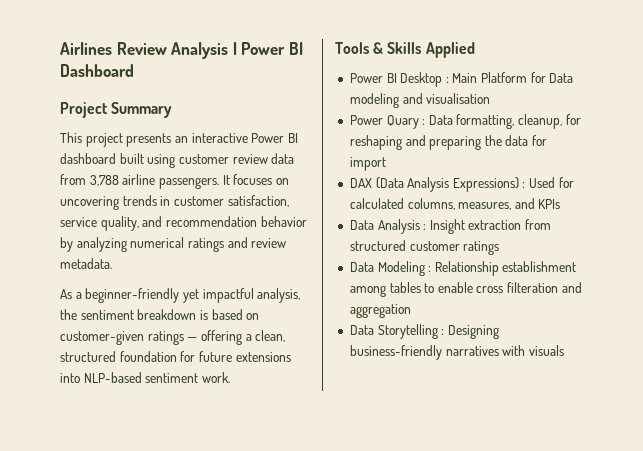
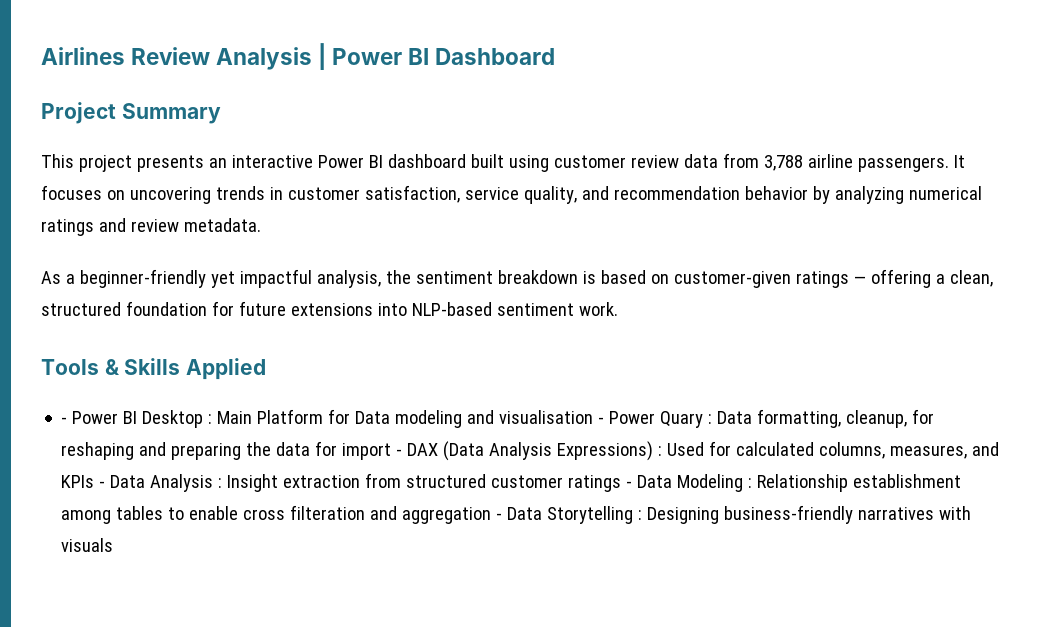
- Power BI Desktop :
+ - Power BI Desktop :
- Main Platform for Data modeling and visualisation
- Power Quary :
+ Main Platform for Data modeling and visualisation - Power Quary :
- Data formatting, cleanup, for reshaping and preparing the data for import
- DAX (Data Analysis Expressions) :
+ Data formatting, cleanup, for reshaping and preparing the data for import - DAX (Data Analysis Expressions) :
- Used for calculated columns, measures, and KPIs
- Data Analysis :
+ Used for calculated columns, measures, and KPIs - Data Analysis :
- Insight extraction from structured customer ratings
- Data Modeling :
+ Insight extraction from structured customer ratings - Data Modeling :
- Relationship establishment among tables to enable cross filteration and aggregation
- Data Storytelling :
+ Relationship establishment among tables to enable cross filteration and aggregation - Data Storytelling :

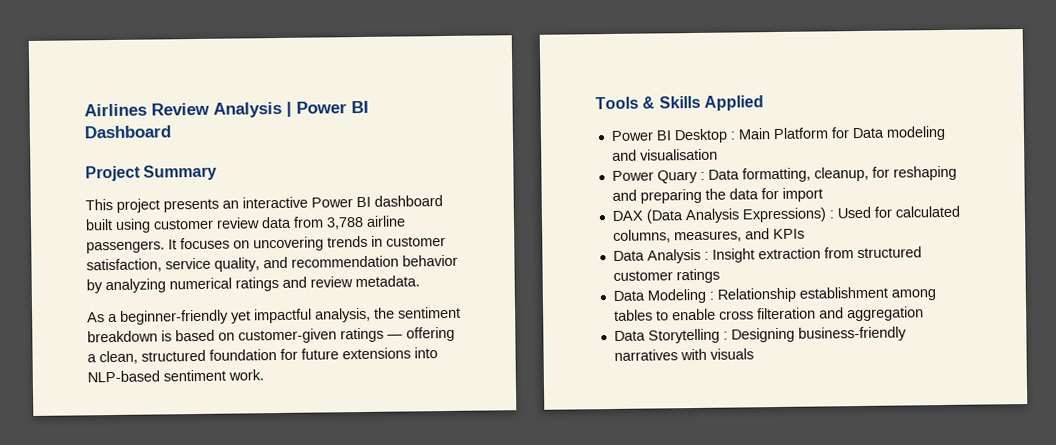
- - Power BI Desktop :
+ Power BI Desktop :
- Main Platform for Data modeling and visualisation - Power Quary :
+ Main Platform for Data modeling and visualisation
+ Power Quary :
- Data formatting, cleanup, for reshaping and preparing the data for import - DAX (Data Analysis Expressions) :
+ Data formatting, cleanup, for reshaping and preparing the data for import
+ DAX (Data Analysis Expressions) :
- Used for calculated columns, measures, and KPIs - Data Analysis :
+ Used for calculated columns, measures, and KPIs
+ Data Analysis :
- Insight extraction from structured customer ratings - Data Modeling :
+ Insight extraction from structured customer ratings
+ Data Modeling :
- Relationship establishment among tables to enable cross filteration and aggregation - Data Storytelling :
+ Relationship establishment among tables to enable cross filteration and aggregation
+ Data Storytelling :

